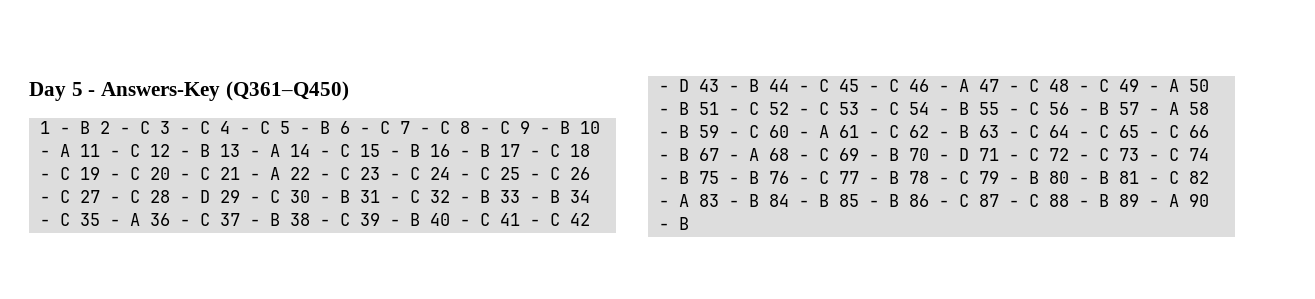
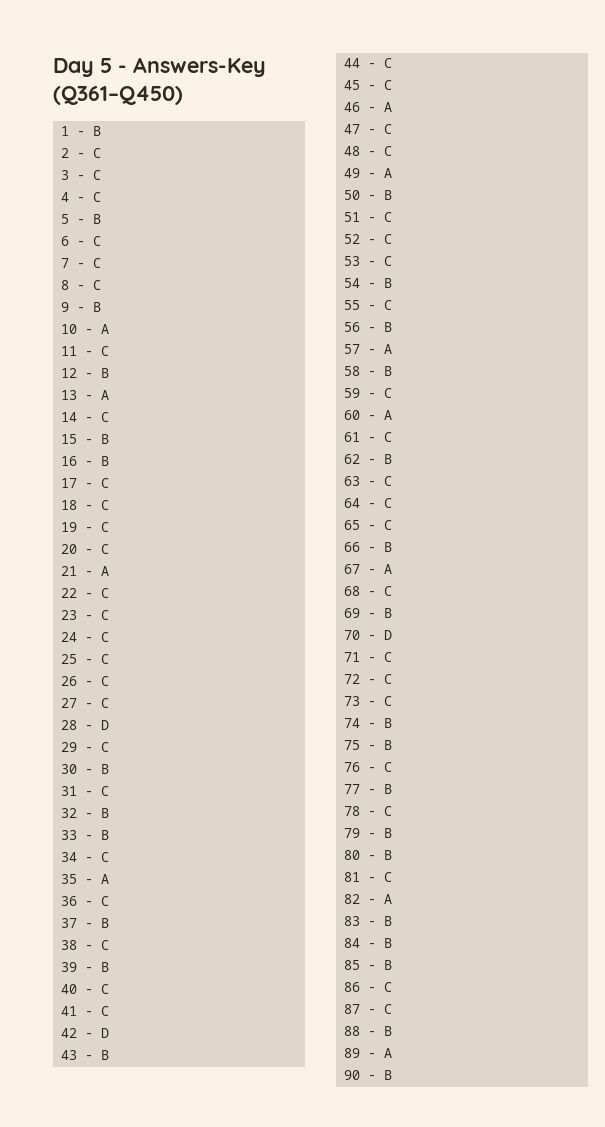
- 1 - B 2 - C 3 - C 4 - C 5 - B 6 - C 7 - C 8 - C 9 - B 10 - A 11 - C 12 - B 13 - A 14 - C 15 - B 16 - B 17 - C 18 - C 19 - C 20 - C 21 - A 22 - C 23 - C 24 - C 25 - C 26 - C 27 - C 28 - D 29 - C 30 - B 31 - C 32 - B 33 - B 34 - C 35 - A 36 - C 37 - B 38 - C 39 - B 40 - C 41 - C 42 - D 43 - B 44 - C 45 - C 46 - A 47 - C 48 - C 49 - A 50 - B 51 - C 52 - C 53 - C 54 - B 55 - C 56 - B 57 - A 58 - B 59 - C 60 - A 61 - C 62 - B 63 - C 64 - C 65 - C 66 - B 67 - A 68 - C 69 - B 70 - D 71 - C 72 - C 73 - C 74 - B 75 - B 76 - C 77 - B 78 - C 79 - B 80 - B 81 - C 82 - A 83 - B 84 - B 85 - B 86 - C 87 - C 88 - B 89 - A 90 - B
+ 1 - B
+ 2 - C
+ 3 - C
+ 4 - C
+ 5 - B
+ 6 - C
+ 7 - C
+ 8 - C
+ 9 - B
+ 10 - A
+ 11 - C
+ 12 - B
+ 13 - A
+ 14 - C
+ 15 - B
+ 16 - B
+ 17 - C
+ 18 - C
+ 19 - C
+ 20 - C
+ 21 - A
+ 22 - C
+ 23 - C
+ 24 - C
+ 25 - C
+ 26 - C
+ 27 - C
+ 28 - D
+ 29 - C
+ 30 - B
+ 31 - C
+ 32 - B
+ 33 - B
+ 34 - C
+ 35 - A
+ 36 - C
+ 37 - B
+ 38 - C
+ 39 - B
+ 40 - C
+ 41 - C
+ 42 - D
+ 43 - B
+ 44 - C
+ 45 - C
+ 46 - A
+ 47 - C
+ 48 - C
+ 49 - A
+ 50 - B
+ 51 - C
+ 52 - C
+ 53 - C
+ 54 - B
+ 55 - C
+ 56 - B
+ 57 - A
+ 58 - B
+ 59 - C
+ 60 - A
+ 61 - C
+ 62 - B
+ 63 - C
+ 64 - C
+ 65 - C
+ 66 - B
+ 67 - A
+ 68 - C
+ 69 - B
+ 70 - D
+ 71 - C
+ 72 - C
+ 73 - C
+ 74 - B
+ 75 - B
+ 76 - C
+ 77 - B
+ 78 - C
+ 79 - B
+ 80 - B
+ 81 - C
+ 82 - A
+ 83 - B
+ 84 - B
+ 85 - B
+ 86 - C
+ 87 - C
+ 88 - B
+ 89 - A
+ 90 - B

